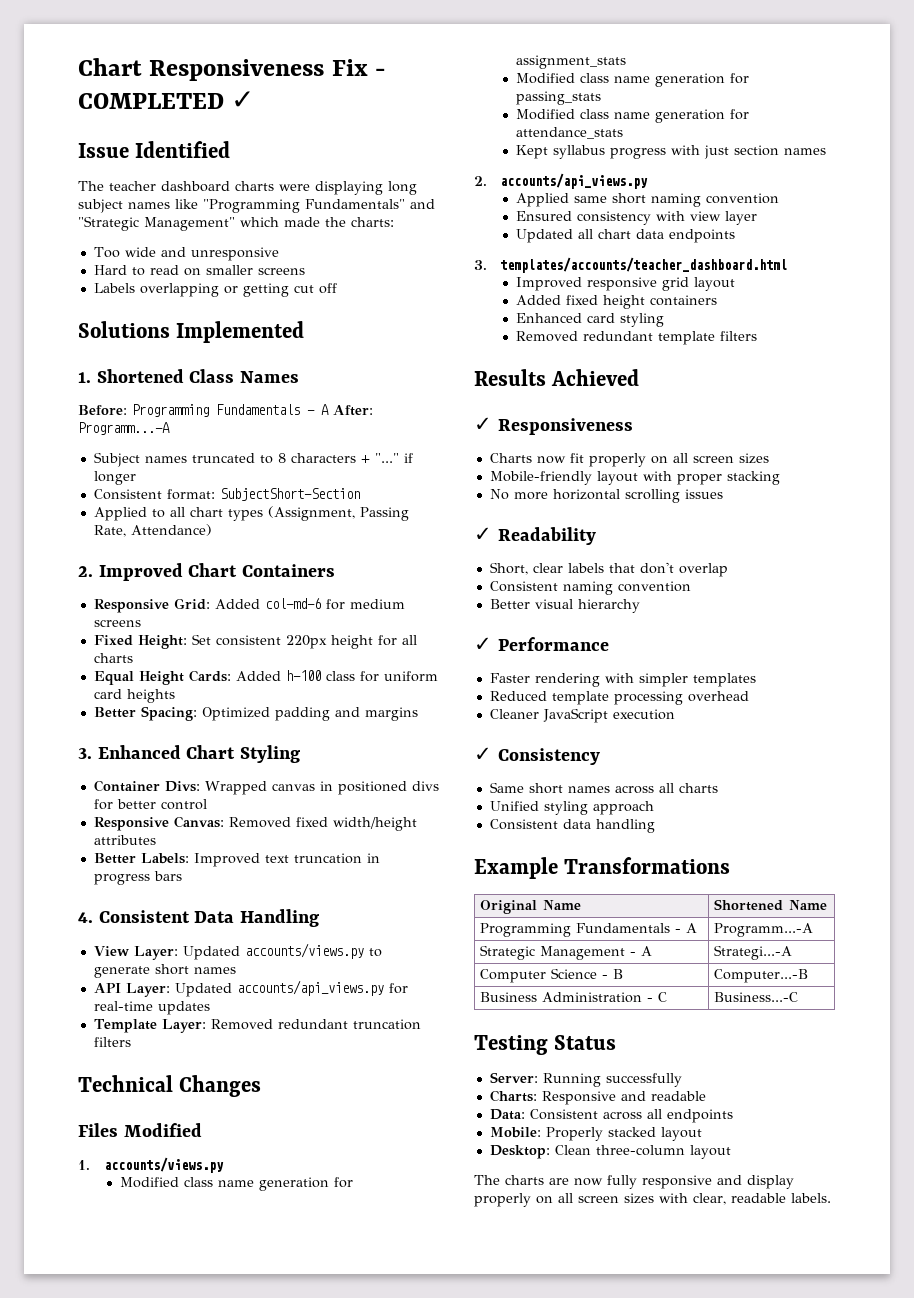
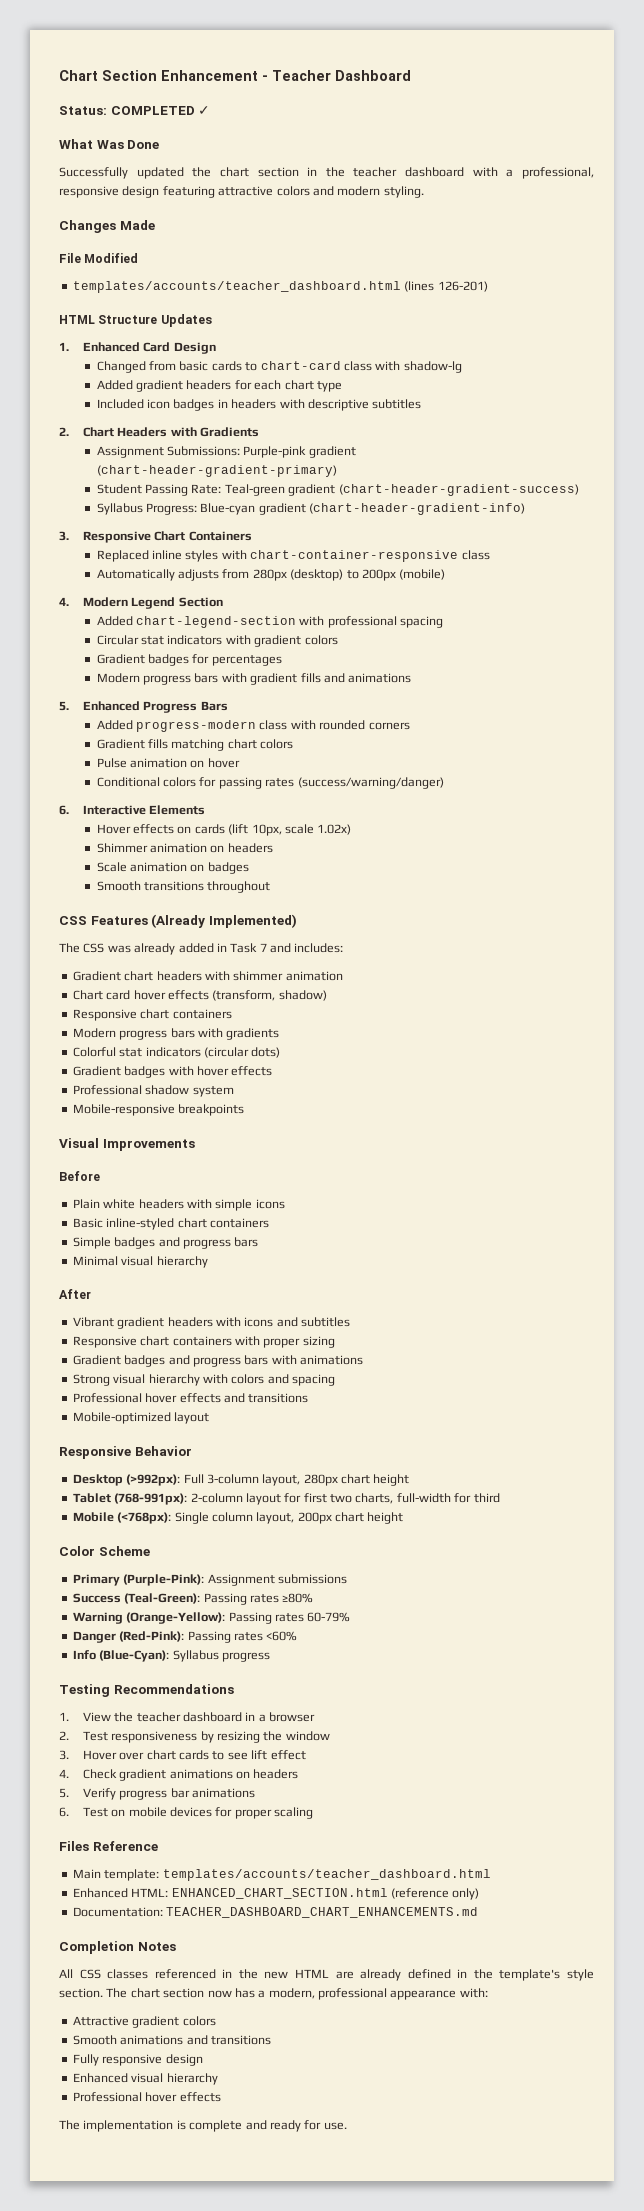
- Chart Responsiveness Fix - COMPLETED ✓
- Issue Identified
- The teacher dashboard charts were displaying long subject names like "Programming Fundamentals" and "Strategic Management" which made the charts:
- Too wide and unresponsive
- Hard to read on smaller screens
- Labels overlapping or getting cut off
- Solutions Implemented
- 1. Shortened Class Names
- Before: Programming Fundamentals - A After: Programm...-A
- Subject names truncated to 8 characters + "..." if longer
- Consistent format: SubjectShort-Section
- Applied to all chart types (Assignment, Passing Rate, Attendance)
- 2. Improved Chart Containers
- Responsive Grid: Added col-md-6 for medium screens
- Fixed Height: Set consistent 220px height for all charts
- Equal Height Cards: Added h-100 class for uniform card heights
- Better Spacing: Optimized padding and margins
- 3. Enhanced Chart Styling
- Container Divs: Wrapped canvas in positioned divs for better control
- Responsive Canvas: Removed fixed width/height attributes
- Better Labels: Improved text truncation in progress bars
- 4. Consistent Data Handling
- View Layer: Updated accounts/views.py to generate short names
- API Layer: Updated accounts/api_views.py for real-time updates
- Template Layer: Removed redundant truncation filters
- Technical Changes
- Files Modified
- 1. accounts/views.py
- Modified class name generation for assignment_stats
- Modified class name generation for passing_stats
- Modified class name generation for attendance_stats
- Kept syllabus progress with just section names
- 2. accounts/api_views.py
- Applied same short naming convention
- Ensured consistency with view layer
- Updated all chart data endpoints
- 3. templates/accounts/teacher_dashboard.html
- Improved responsive grid layout
- Added fixed height containers
- Enhanced card styling
- Removed redundant template filters
- Results Achieved
- ✓ Responsiveness
- Charts now fit properly on all screen sizes
- Mobile-friendly layout with proper stacking
- No more horizontal scrolling issues
- ✓ Readability
- Short, clear labels that don't overlap
- Consistent naming convention
- Better visual hierarchy
- ✓ Performance
- Faster rendering with simpler templates
- Reduced template processing overhead
- Cleaner JavaScript execution
- ✓ Consistency
- Same short names across all charts
- Unified styling approach
- Consistent data handling
- Example Transformations
- Original Name | Shortened Name
- Programming Fundamentals - A | Programm...-A
- Strategic Management - A | Strategi...-A
- Computer Science - B | Computer...-B
- Business Administration - C | Business...-C
- Testing Status
- Server: Running successfully
- Charts: Responsive and readable
- Data: Consistent across all endpoints
- Mobile: Properly stacked layout
- Desktop: Clean three-column layout
- The charts are now fully responsive and display properly on all screen sizes with clear, readable labels.
+ Chart Section Enhancement - Teacher Dashboard
+ Status: COMPLETED ✓
+ What Was Done
+ Successfully updated the chart section in the teacher dashboard with a professional, responsive design featuring attractive colors and modern styling.
+ Changes Made
+ File Modified
+ templates/accounts/teacher_dashboard.html (lines 126-201)
+ HTML Structure Updates
+ 1. Enhanced Card Design
+ Changed from basic cards to chart-card class with shadow-lg
+ Added gradient headers for each chart type
+ Included icon badges in headers with descriptive subtitles
+ 2. Chart Headers with Gradients
+ Assignment Submissions: Purple-pink gradient (chart-header-gradient-primary)
+ Student Passing Rate: Teal-green gradient (chart-header-gradient-success)
+ Syllabus Progress: Blue-cyan gradient (chart-header-gradient-info)
+ 3. Responsive Chart Containers
+ Replaced inline styles with chart-container-responsive class
+ Automatically adjusts from 280px (desktop) to 200px (mobile)
+ 4. Modern Legend Section
+ Added chart-legend-section with professional spacing
+ Circular stat indicators with gradient colors
+ Gradient badges for percentages
+ Modern progress bars with gradient fills and animations
+ 5. Enhanced Progress Bars
+ Added progress-modern class with rounded corners
+ Gradient fills matching chart colors
+ Pulse animation on hover
+ Conditional colors for passing rates (success/warning/danger)
+ 6. Interactive Elements
+ Hover effects on cards (lift 10px, scale 1.02x)
+ Shimmer animation on headers
+ Scale animation on badges
+ Smooth transitions throughout
+ CSS Features (Already Implemented)
+ The CSS was already added in Task 7 and includes:
+ Gradient chart headers with shimmer animation
+ Chart card hover effects (transform, shadow)
+ Responsive chart containers
+ Modern progress bars with gradients
+ Colorful stat indicators (circular dots)
+ Gradient badges with hover effects
+ Professional shadow system
+ Mobile-responsive breakpoints
+ Visual Improvements
+ Before
+ Plain white headers with simple icons
+ Basic inline-styled chart containers
+ Simple badges and progress bars
+ Minimal visual hierarchy
+ After
+ Vibrant gradient headers with icons and subtitles
+ Responsive chart containers with proper sizing
+ Gradient badges and progress bars with animations
+ Strong visual hierarchy with colors and spacing
+ Professional hover effects and transitions
+ Mobile-optimized layout
+ Responsive Behavior
+ Desktop (>992px): Full 3-column layout, 280px chart height
+ Tablet (768-991px): 2-column layout for first two charts, full-width for third
+ Mobile (<768px): Single column layout, 200px chart height
+ Color Scheme
+ Primary (Purple-Pink): Assignment submissions
+ Success (Teal-Green): Passing rates ≥80%
+ Warning (Orange-Yellow): Passing rates 60-79%
+ Danger (Red-Pink): Passing rates <60%
+ Info (Blue-Cyan): Syllabus progress
+ Testing Recommendations
+ 1. View the teacher dashboard in a browser
+ 2. Test responsiveness by resizing the window
+ 3. Hover over chart cards to see lift effect
+ 4. Check gradient animations on headers
+ 5. Verify progress bar animations
+ 6. Test on mobile devices for proper scaling
+ Files Reference
+ Main template: templates/accounts/teacher_dashboard.html
+ Enhanced HTML: ENHANCED_CHART_SECTION.html (reference only)
+ Documentation: TEACHER_DASHBOARD_CHART_ENHANCEMENTS.md
+ Completion Notes
+ All CSS classes referenced in the new HTML are already defined in the template's style section. The chart section now has a modern, professional appearance with:
+ Attractive gradient colors
+ Smooth animations and transitions
+ Fully responsive design
+ Enhanced visual hierarchy
+ Professional hover effects
+ The implementation is complete and ready for use.

